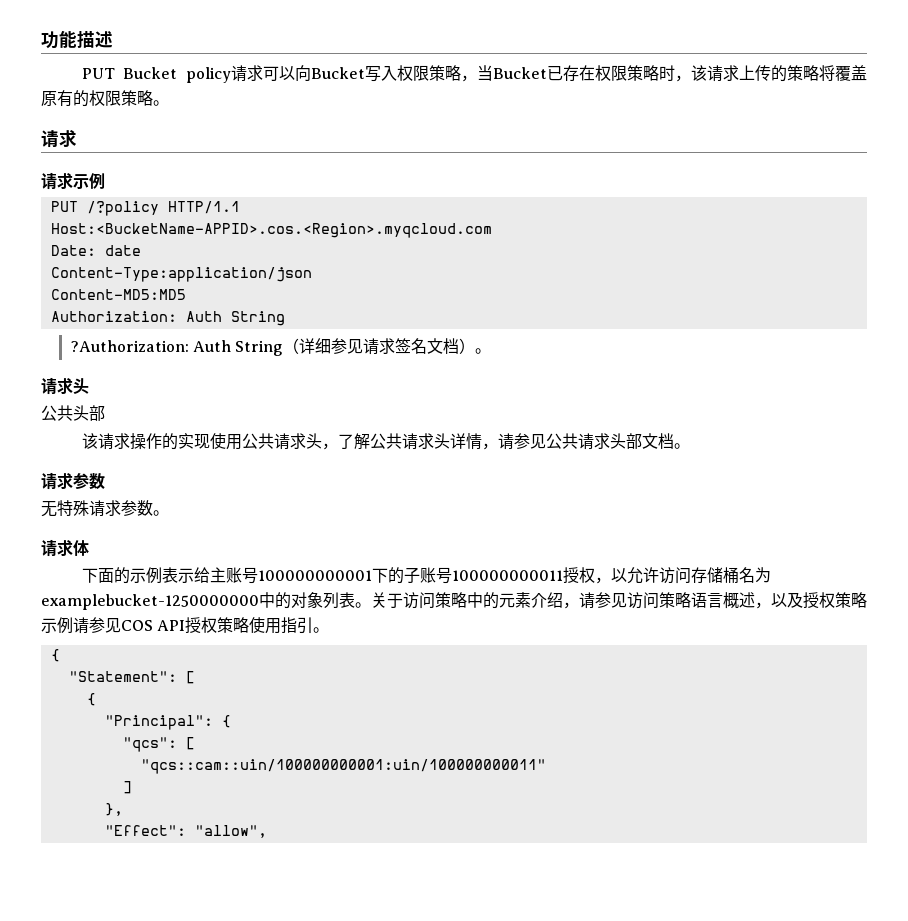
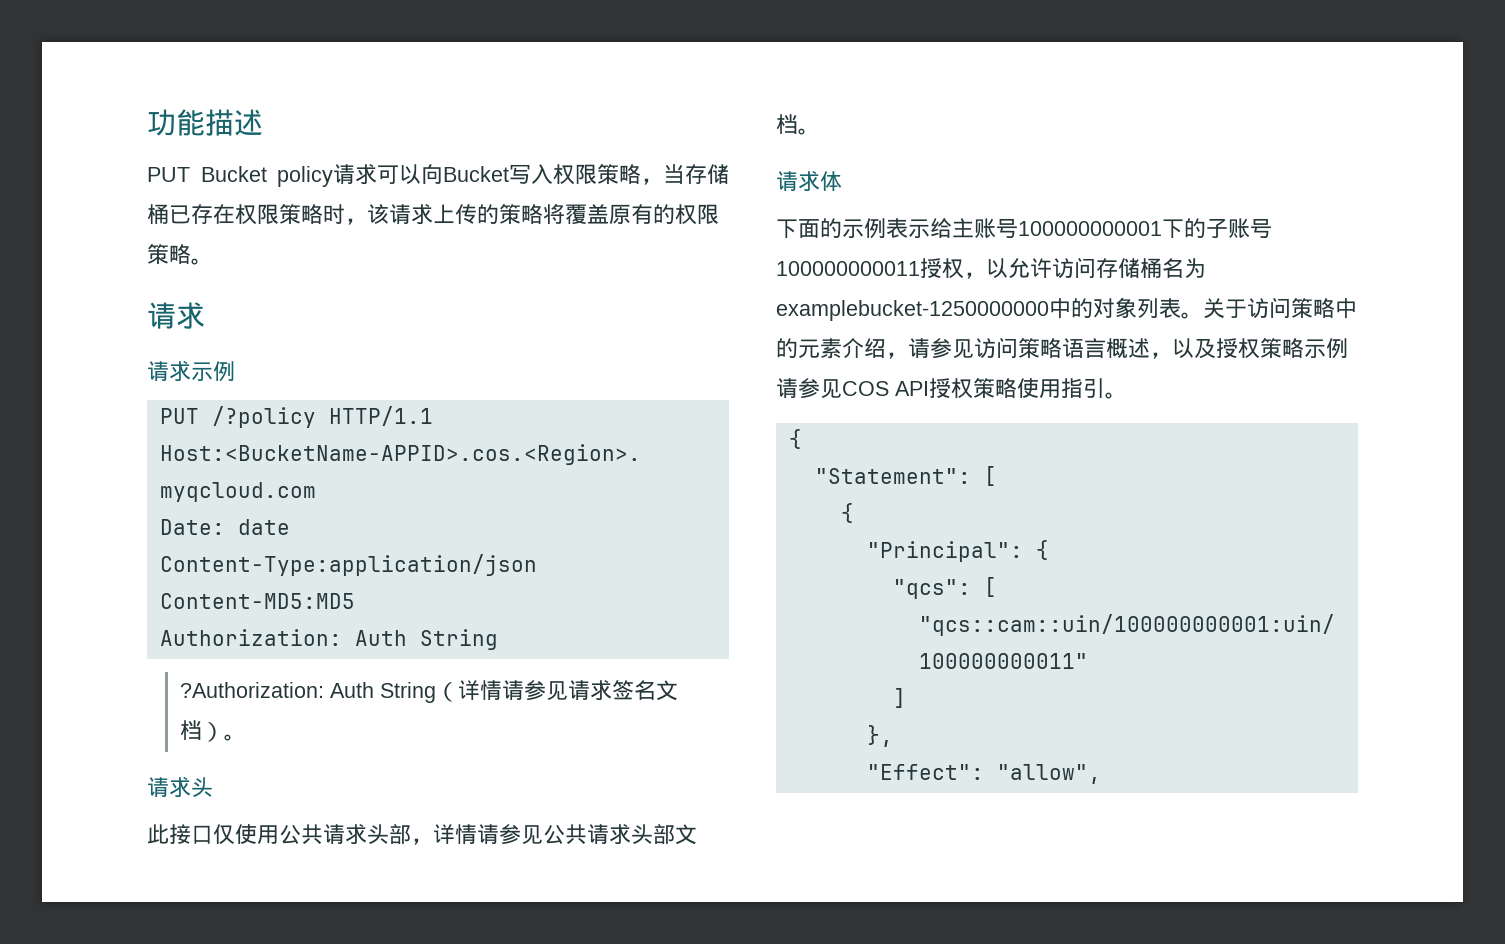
- PUT Bucket policy请求可以向Bucket写入权限策略，当Bucket已存在权限策略时，该请求上传的策略将覆盖原有的权限策略。
+ PUT Bucket policy请求可以向Bucket写入权限策略，当存储桶已存在权限策略时，该请求上传的策略将覆盖原有的权限策略。
- ?Authorization: Auth String（详细参见请求签名文档）。
+ ?Authorization: Auth String（详情请参见请求签名文档）。
- 公共头部
- 该请求操作的实现使用公共请求头，了解公共请求头详情，请参见公共请求头部文档。
- 请求参数
- 无特殊请求参数。
+ 此接口仅使用公共请求头部，详情请参见公共请求头部文档。

